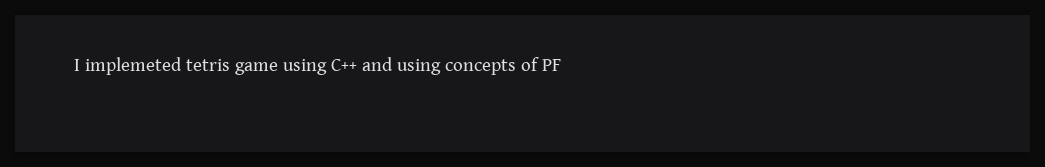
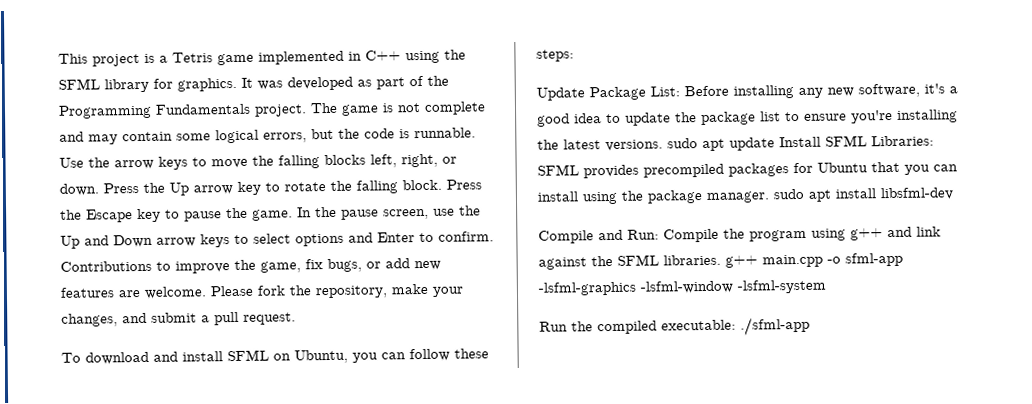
- I implemeted tetris game using C++ and using concepts of PF
+ This project is a Tetris game implemented in C++ using the SFML library for graphics. It was developed as part of the Programming Fundamentals project. The game is not complete and may contain some logical errors, but the code is runnable. Use the arrow keys to move the falling blocks left, right, or down. Press the Up arrow key to rotate the falling block. Press the Escape key to pause the game. In the pause screen, use the Up and Down arrow keys to select options and Enter to confirm. Contributions to improve the game, fix bugs, or add new features are welcome. Please fork the repository, make your changes, and submit a pull request.
+ To download and install SFML on Ubuntu, you can follow these steps:
+ Update Package List: Before installing any new software, it's a good idea to update the package list to ensure you're installing the latest versions. sudo apt update Install SFML Libraries: SFML provides precompiled packages for Ubuntu that you can install using the package manager. sudo apt install libsfml-dev
+ Compile and Run: Compile the program using g++ and link against the SFML libraries. g++ main.cpp -o sfml-app -lsfml-graphics -lsfml-window -lsfml-system
+ Run the compiled executable: ./sfml-app

